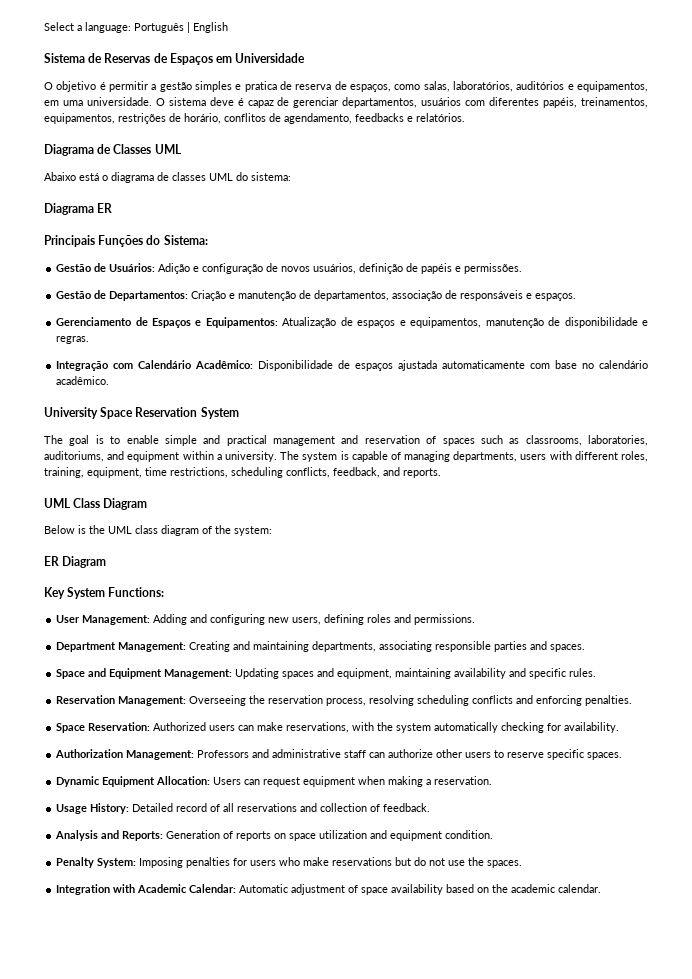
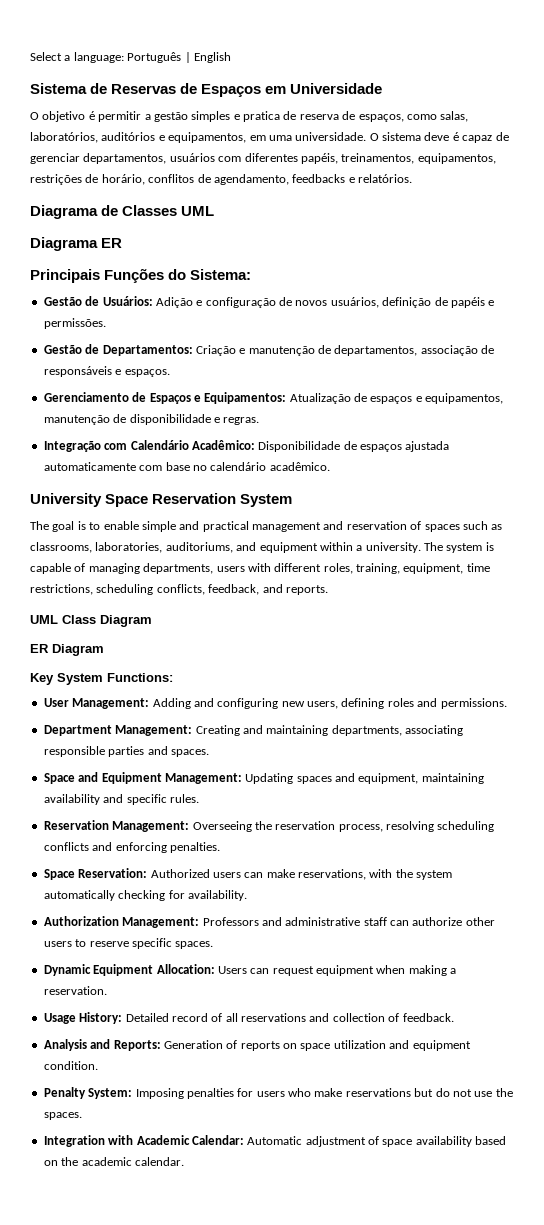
- Abaixo está o diagrama de classes UML do sistema:
- Below is the UML class diagram of the system:

